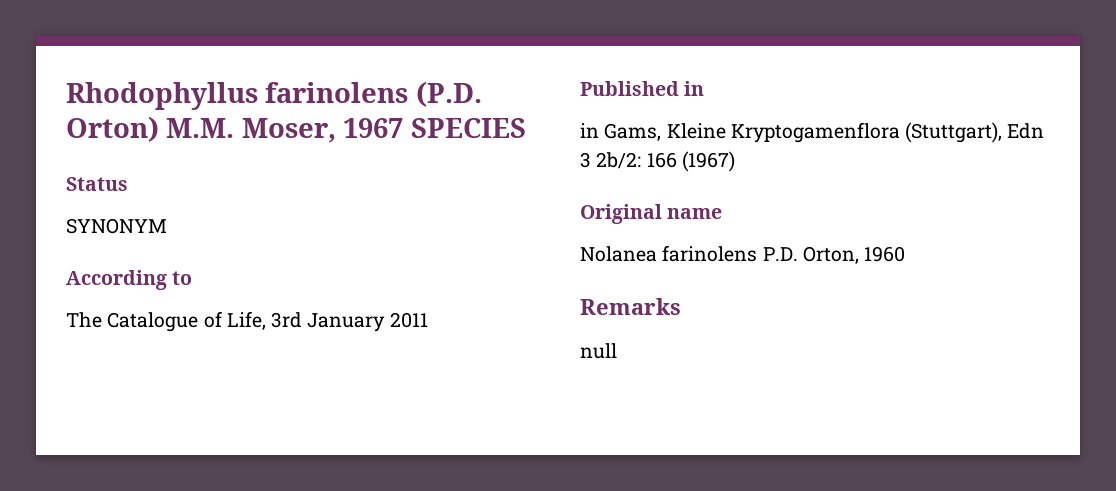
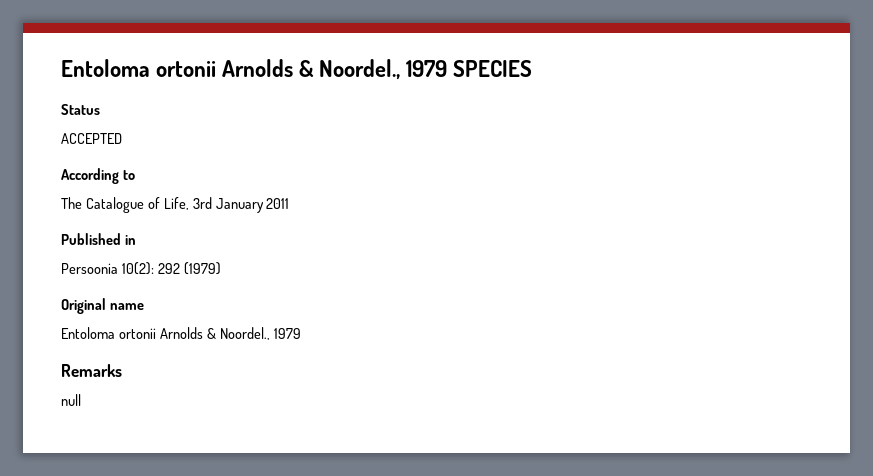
- Rhodophyllus farinolens (P.D. Orton) M.M. Moser, 1967 SPECIES
+ Entoloma ortonii Arnolds & Noordel., 1979 SPECIES
- SYNONYM
+ ACCEPTED
- in Gams, Kleine Kryptogamenflora (Stuttgart), Edn 3 2b/2: 166 (1967)
+ Persoonia 10(2): 292 (1979)
  Original name
- Nolanea farinolens P.D. Orton, 1960
+ Entoloma ortonii Arnolds & Noordel., 1979

